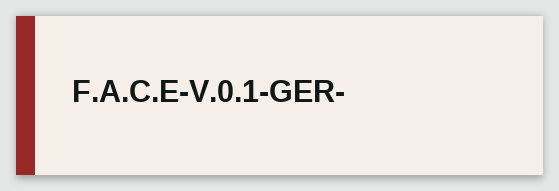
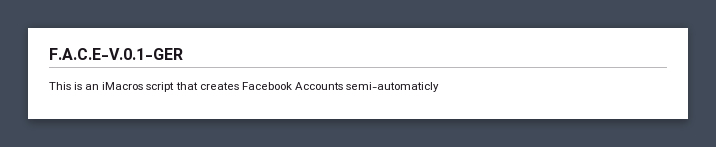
- F.A.C.E-V.0.1-GER-
+ F.A.C.E-V.0.1-GER
+ This is an iMacros script that creates Facebook Accounts semi-automaticly

